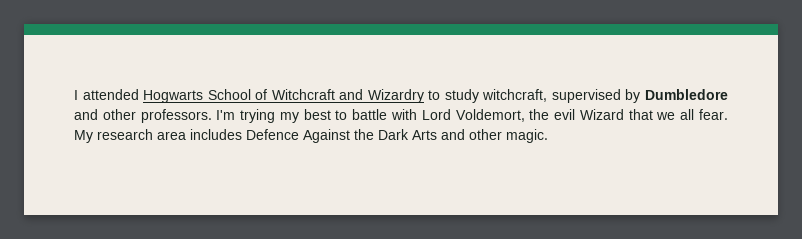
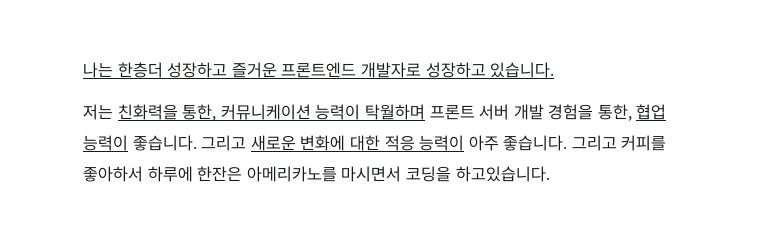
- I attended Hogwarts School of Witchcraft and Wizardry to study witchcraft, supervised by Dumbledore and other professors. I'm trying my best to battle with Lord Voldemort, the evil Wizard that we all fear. My research area includes Defence Against the Dark Arts and other magic.
+ 나는 한층더 성장하고 즐거운 프론트엔드 개발자로 성장하고 있습니다.
+ 저는 친화력을 통한, 커뮤니케이션 능력이 탁월하며 프론트 서버 개발 경험을 통한, 협업 능력이 좋습니다. 그리고 새로운 변화에 대한 적응 능력이 아주 좋습니다. 그리고 커피를 좋아하서 하루에 한잔은 아메리카노를 마시면서 코딩을 하고있습니다.

